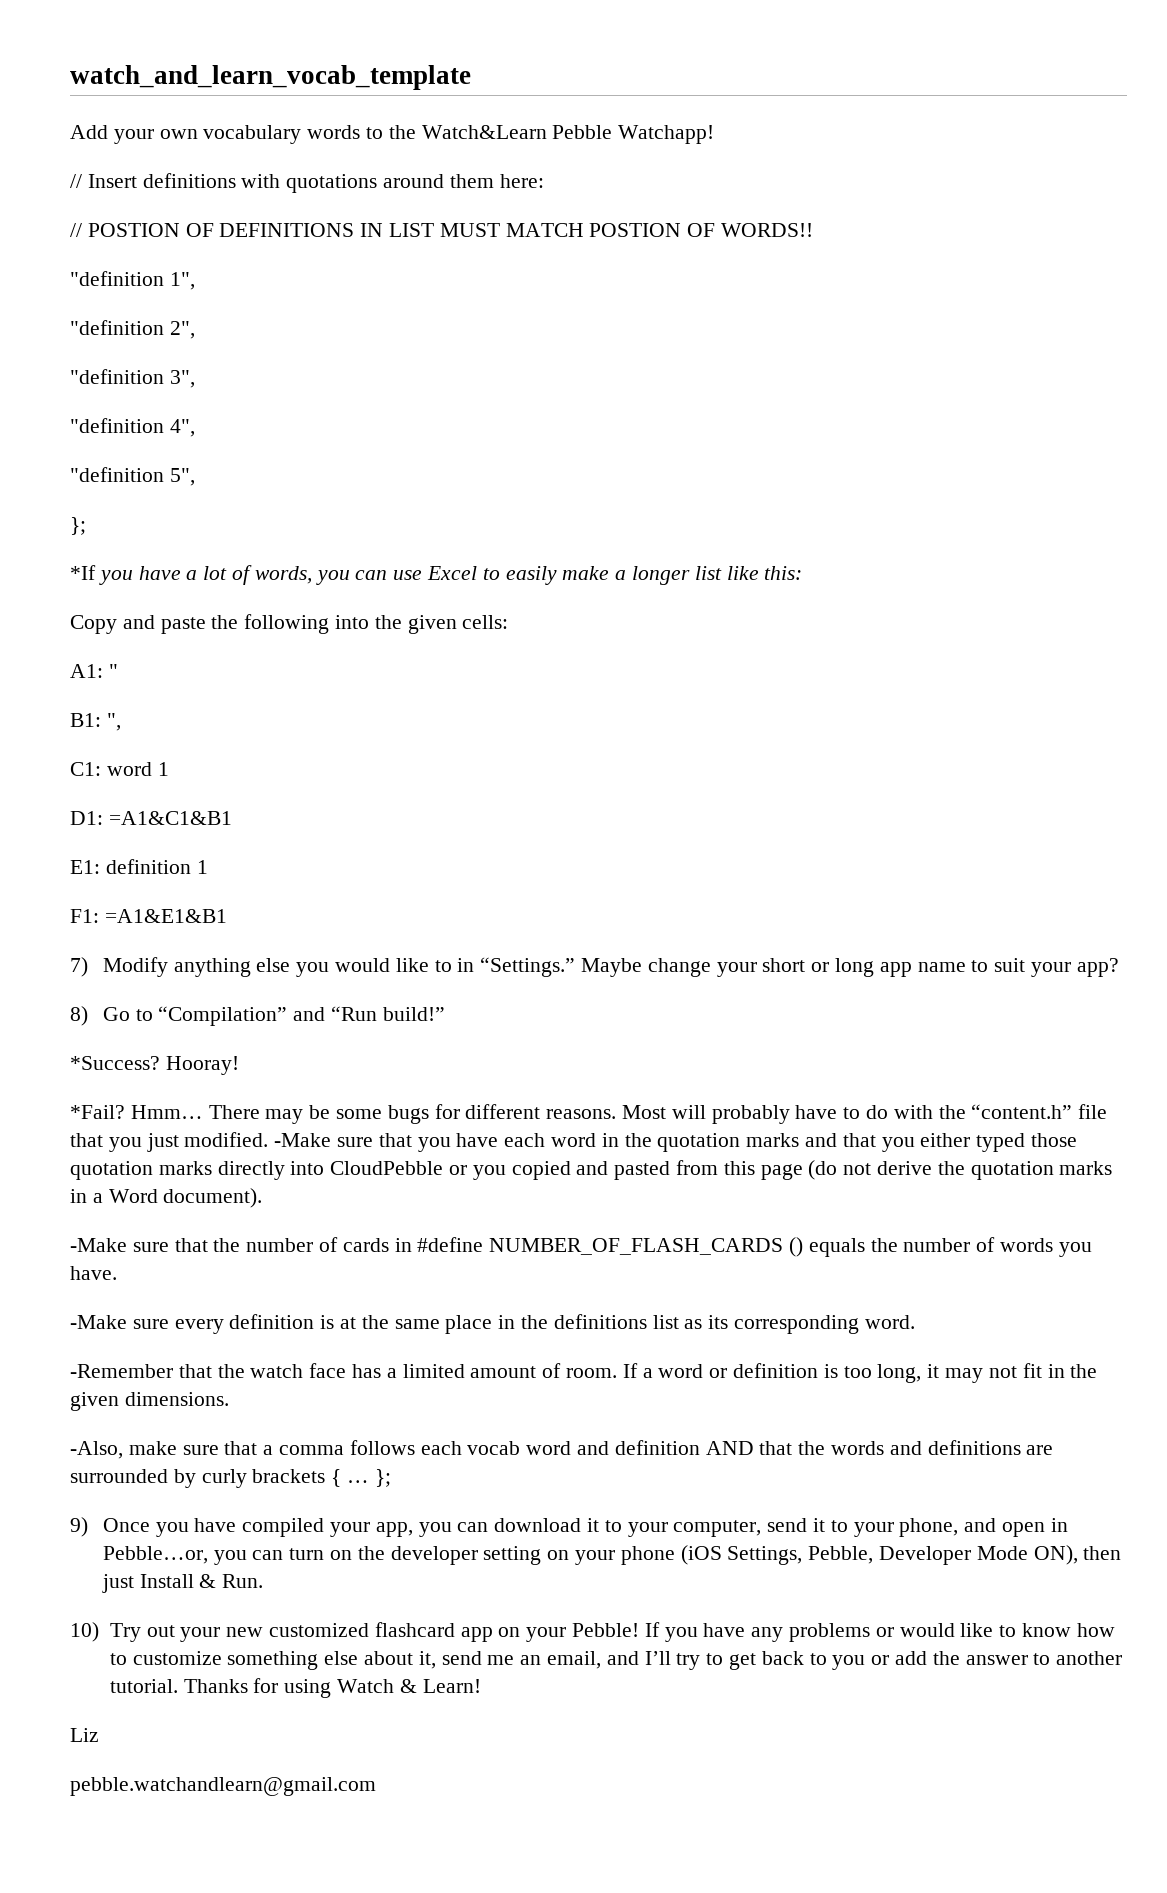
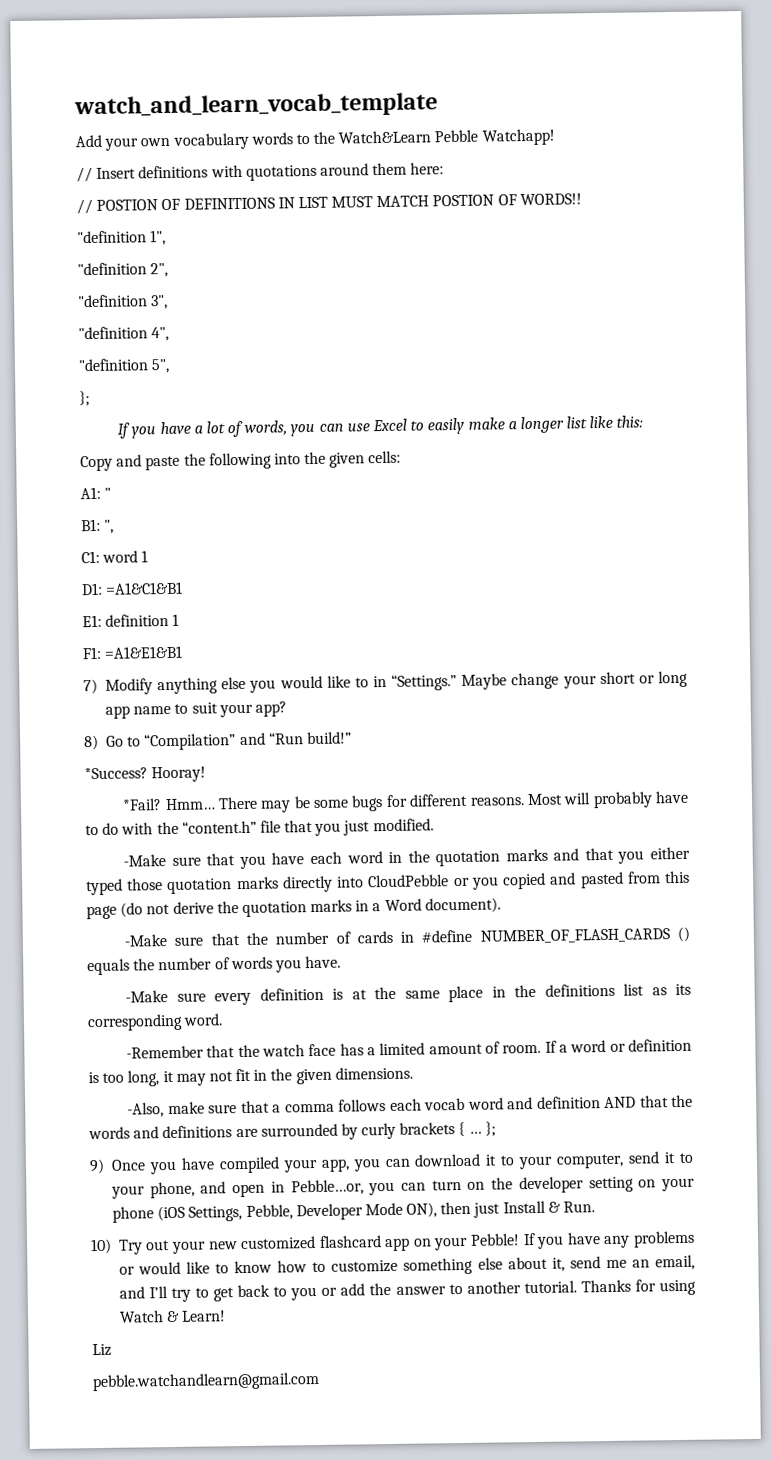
- *If you have a lot of words, you can use Excel to easily make a longer list like this:
+ If you have a lot of words, you can use Excel to easily make a longer list like this:
- Most will probably have to do with the “content.h” file that you just modified. -Make sure that you have each word in the quotation marks and that you either typed those quotation marks directly into CloudPebble or you copied and pasted from this page (do not derive the quotation marks in a Word document).
+ Most will probably have to do with the “content.h” file that you just modified.
+ -Make sure that you have each word in the quotation marks and that you either typed those quotation marks directly into CloudPebble or you copied and pasted from this page (do not derive the quotation marks in a Word document).

